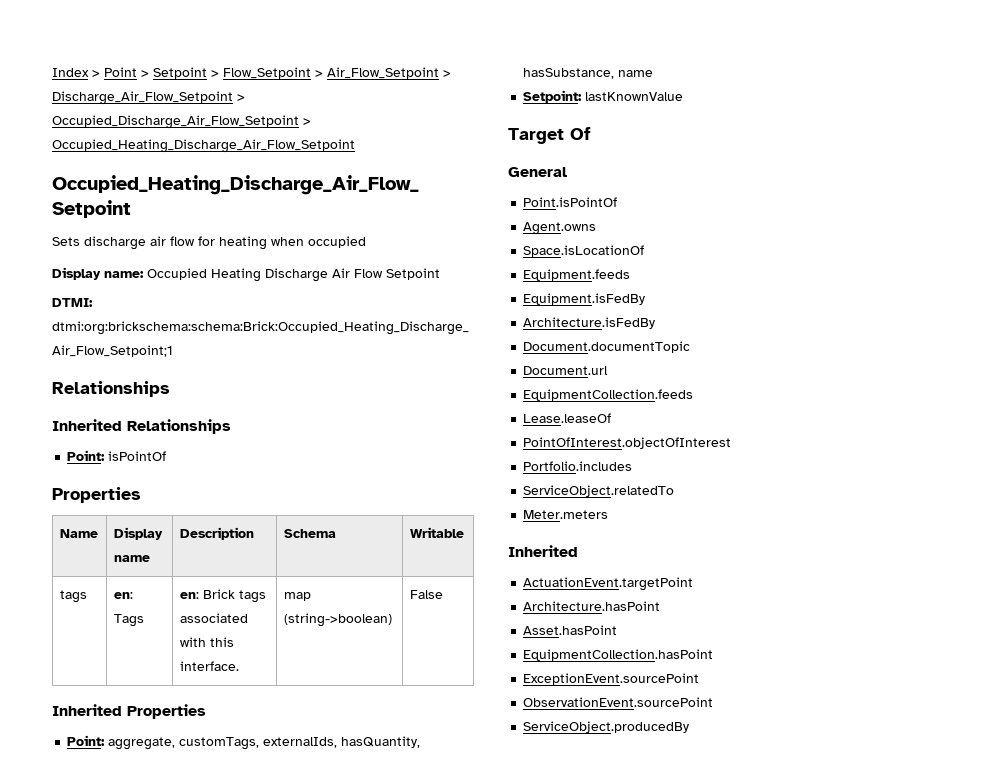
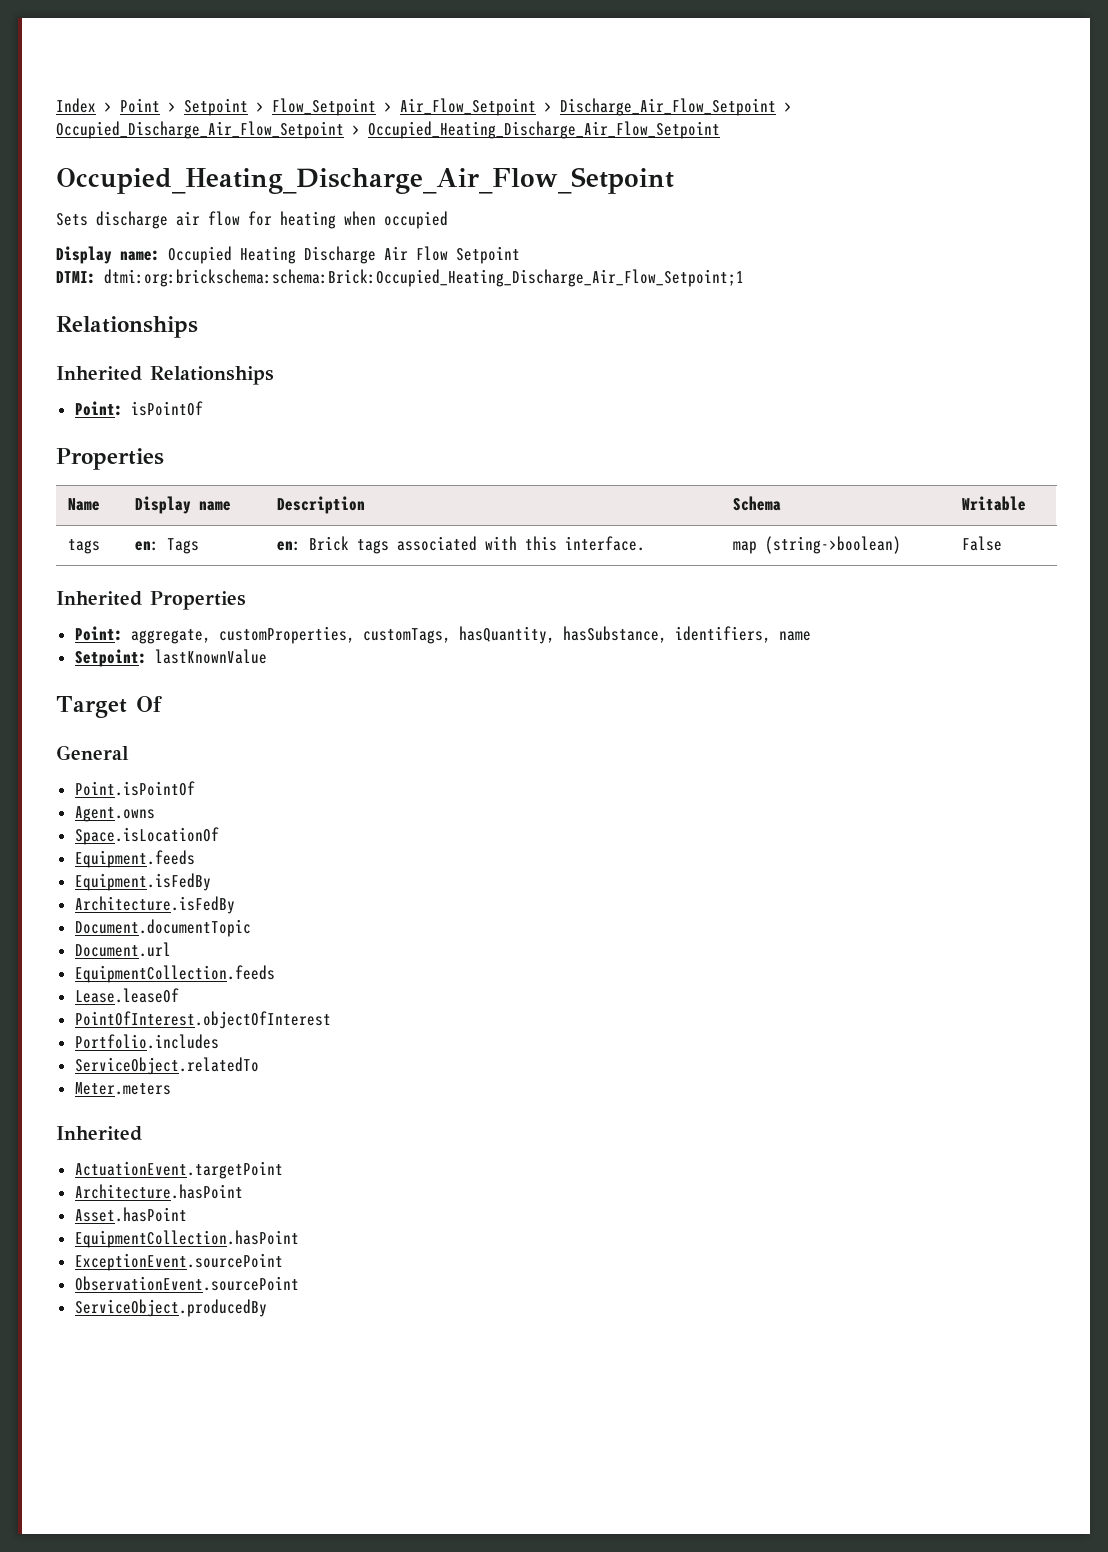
- Point: aggregate, customTags, externalIds, hasQuantity, hasSubstance, name
+ Point: aggregate, customProperties, customTags, hasQuantity, hasSubstance, identifiers, name

